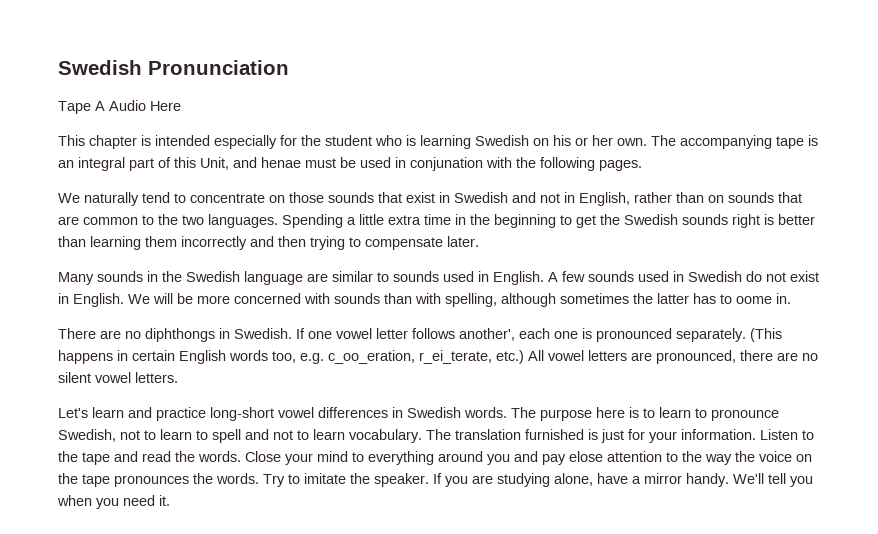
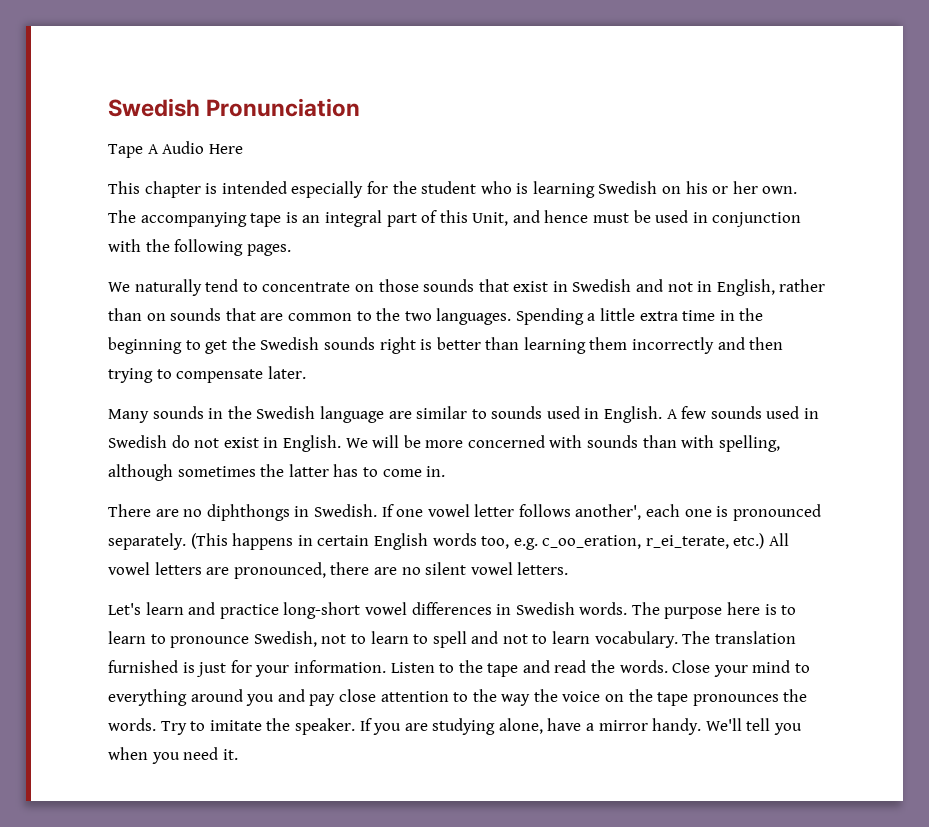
- The accompanying tape is an integral part of this Unit, and henae must be used in conjunation with the following pages.
+ The accompanying tape is an integral part of this Unit, and hence must be used in conjunction with the following pages.
- We will be more concerned with sounds than with spelling, although sometimes the latter has to oome in.
+ We will be more concerned with sounds than with spelling, although sometimes the latter has to come in.
- Close your mind to everything around you and pay elose attention to the way the voice on the tape pronounces the words.
+ Close your mind to everything around you and pay close attention to the way the voice on the tape pronounces the words.

